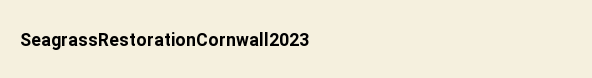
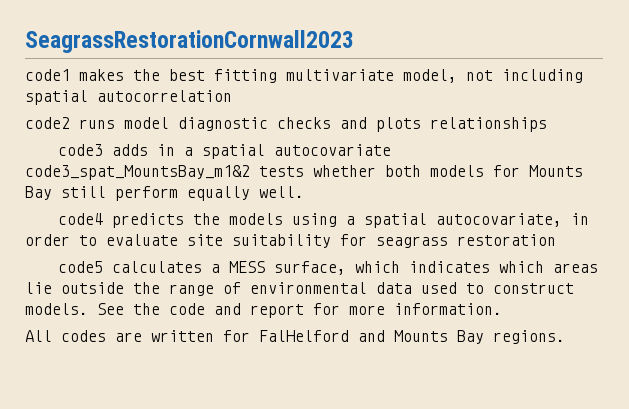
+ code1 makes the best fitting multivariate model, not including spatial autocorrelation
+ code2 runs model diagnostic checks and plots relationships
+ code3 adds in a spatial autocovariate code3_spat_MountsBay_m1&2 tests whether both models for Mounts Bay still perform equally well.
+ code4 predicts the models using a spatial autocovariate, in order to evaluate site suitability for seagrass restoration
+ code5 calculates a MESS surface, which indicates which areas lie outside the range of environmental data used to construct models. See the code and report for more information.
+ All codes are written for FalHelford and Mounts Bay regions.

